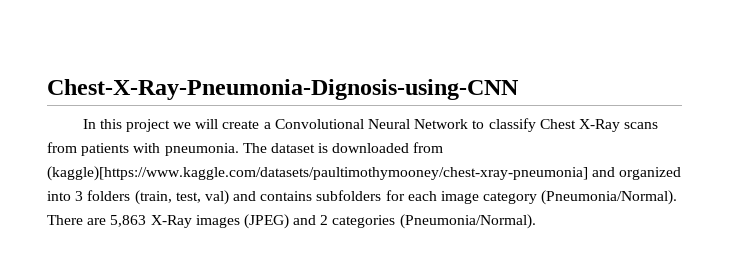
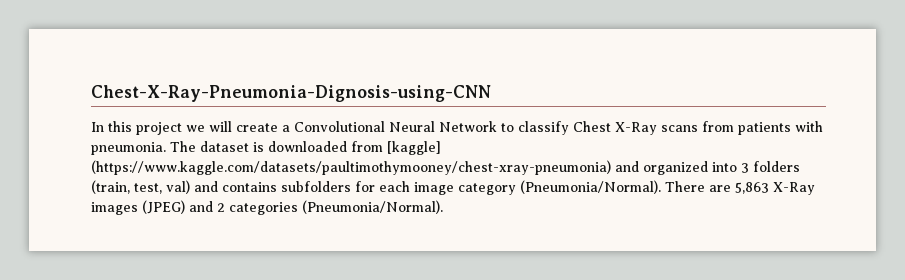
- The dataset is downloaded from (kaggle)[https://www.kaggle.com/datasets/paultimothymooney/chest-xray-pneumonia] and organized into 3 folders (train, test, val) and contains subfolders for each image category (Pneumonia/Normal).
+ The dataset is downloaded from [kaggle] (https://www.kaggle.com/datasets/paultimothymooney/chest-xray-pneumonia) and organized into 3 folders (train, test, val) and contains subfolders for each image category (Pneumonia/Normal).

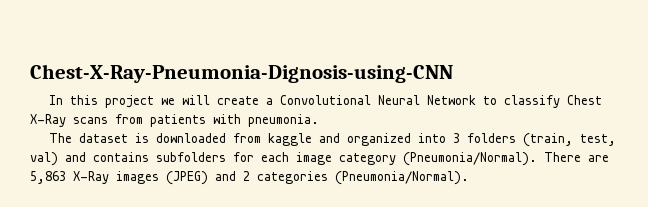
- In this project we will create a Convolutional Neural Network to classify Chest X-Ray scans from patients with pneumonia. The dataset is downloaded from [kaggle] (https://www.kaggle.com/datasets/paultimothymooney/chest-xray-pneumonia) and organized into 3 folders (train, test, val) and contains subfolders for each image category (Pneumonia/Normal).
+ In this project we will create a Convolutional Neural Network to classify Chest X-Ray scans from patients with pneumonia.
+ The dataset is downloaded from kaggle and organized into 3 folders (train, test, val) and contains subfolders for each image category (Pneumonia/Normal).

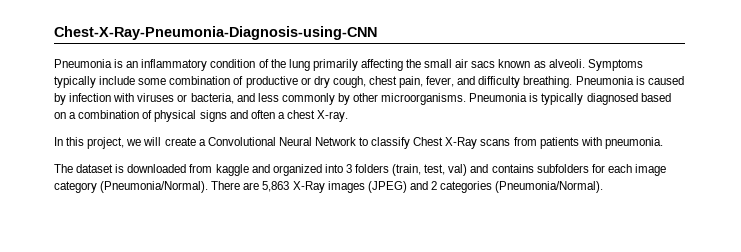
- Chest-X-Ray-Pneumonia-Dignosis-using-CNN
+ Chest-X-Ray-Pneumonia-Diagnosis-using-CNN
+ Pneumonia is an inflammatory condition of the lung primarily affecting the small air sacs known as alveoli. Symptoms typically include some combination of productive or dry cough, chest pain, fever, and difficulty breathing. Pneumonia is caused by infection with viruses or bacteria, and less commonly by other microorganisms. Pneumonia is typically diagnosed based on a combination of physical signs and often a chest X-ray.
- In this project we will create a Convolutional Neural Network to classify Chest X-Ray scans from patients with pneumonia.
+ In this project, we will create a Convolutional Neural Network to classify Chest X-Ray scans from patients with pneumonia.

